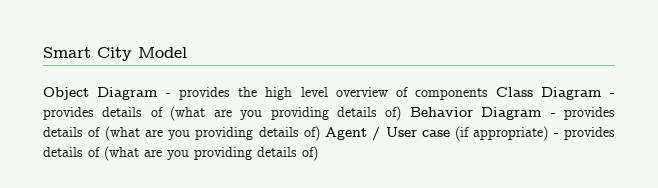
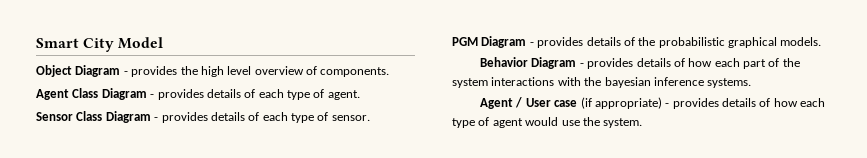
- Object Diagram - provides the high level overview of components Class Diagram - provides details of (what are you providing details of) Behavior Diagram - provides details of (what are you providing details of) Agent / User case (if appropriate) - provides details of (what are you providing details of)
+ Object Diagram - provides the high level overview of components.
+ Agent Class Diagram - provides details of each type of agent.
+ Sensor Class Diagram - provides details of each type of sensor.
+ PGM Diagram - provides details of the probabilistic graphical models.
+ Behavior Diagram - provides details of how each part of the system interactions with the bayesian inference systems.
+ Agent / User case (if appropriate) - provides details of how each type of agent would use the system.

